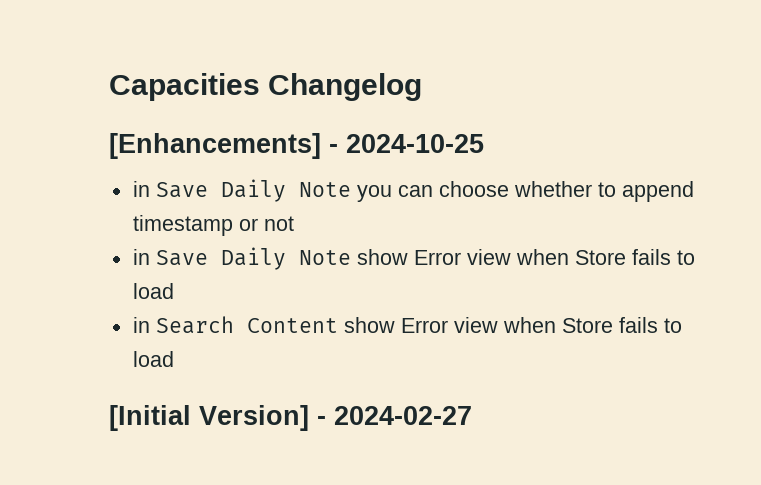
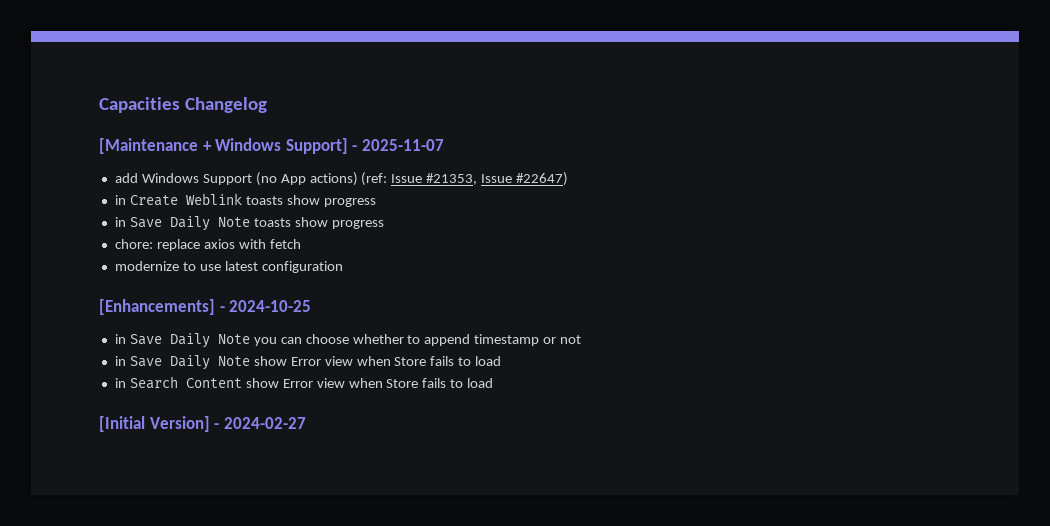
+ [Maintenance + Windows Support] - 2025-11-07
+ add Windows Support (no App actions) (ref: Issue #21353, Issue #22647)
+ in Create Weblink toasts show progress
+ in Save Daily Note toasts show progress
+ chore: replace axios with fetch
+ modernize to use latest configuration

